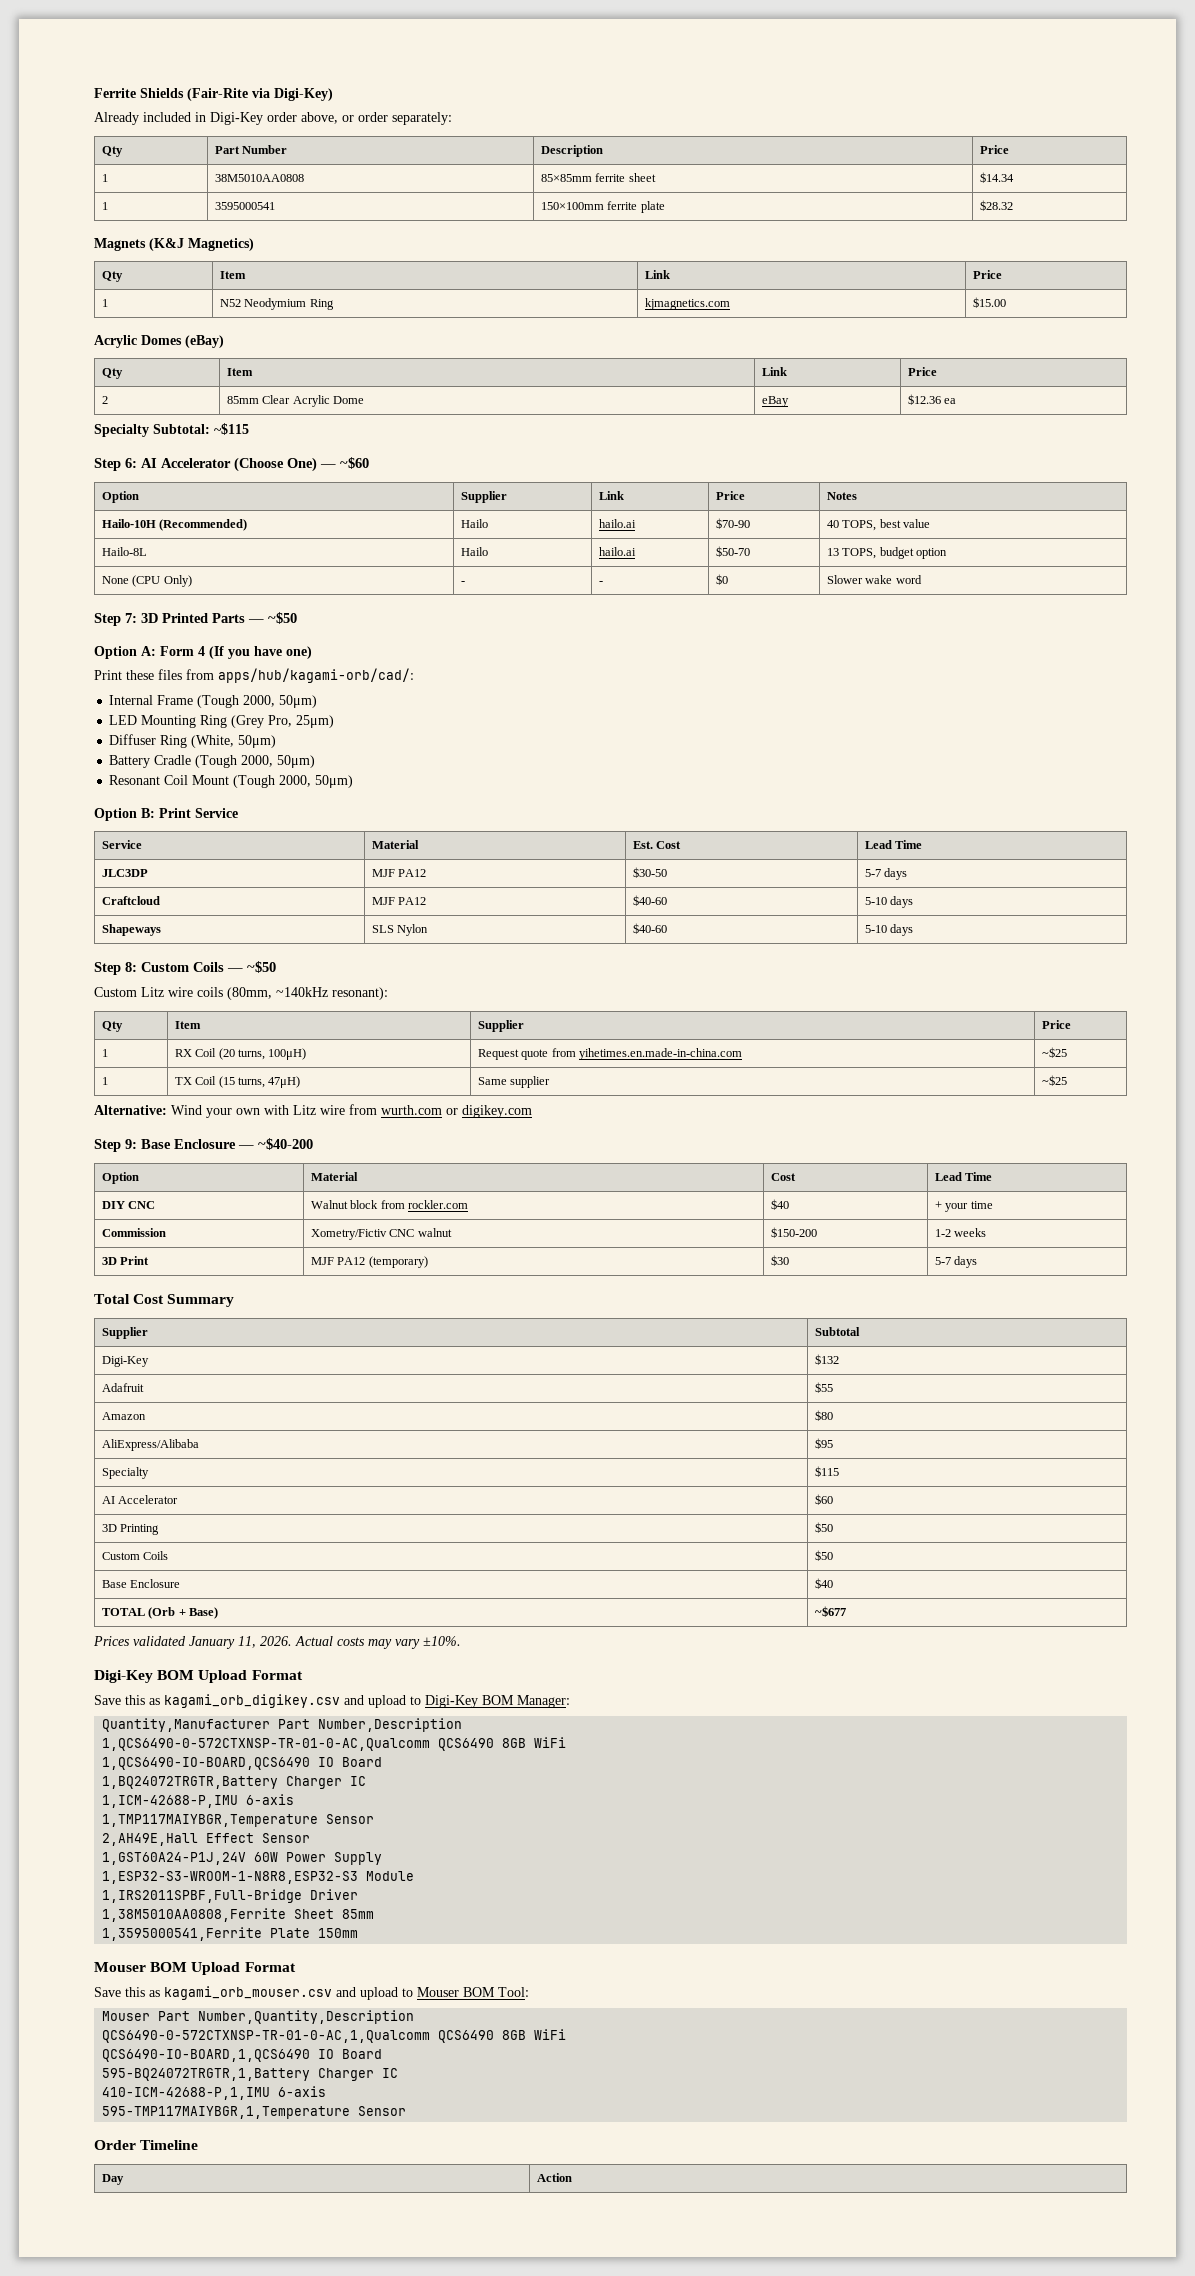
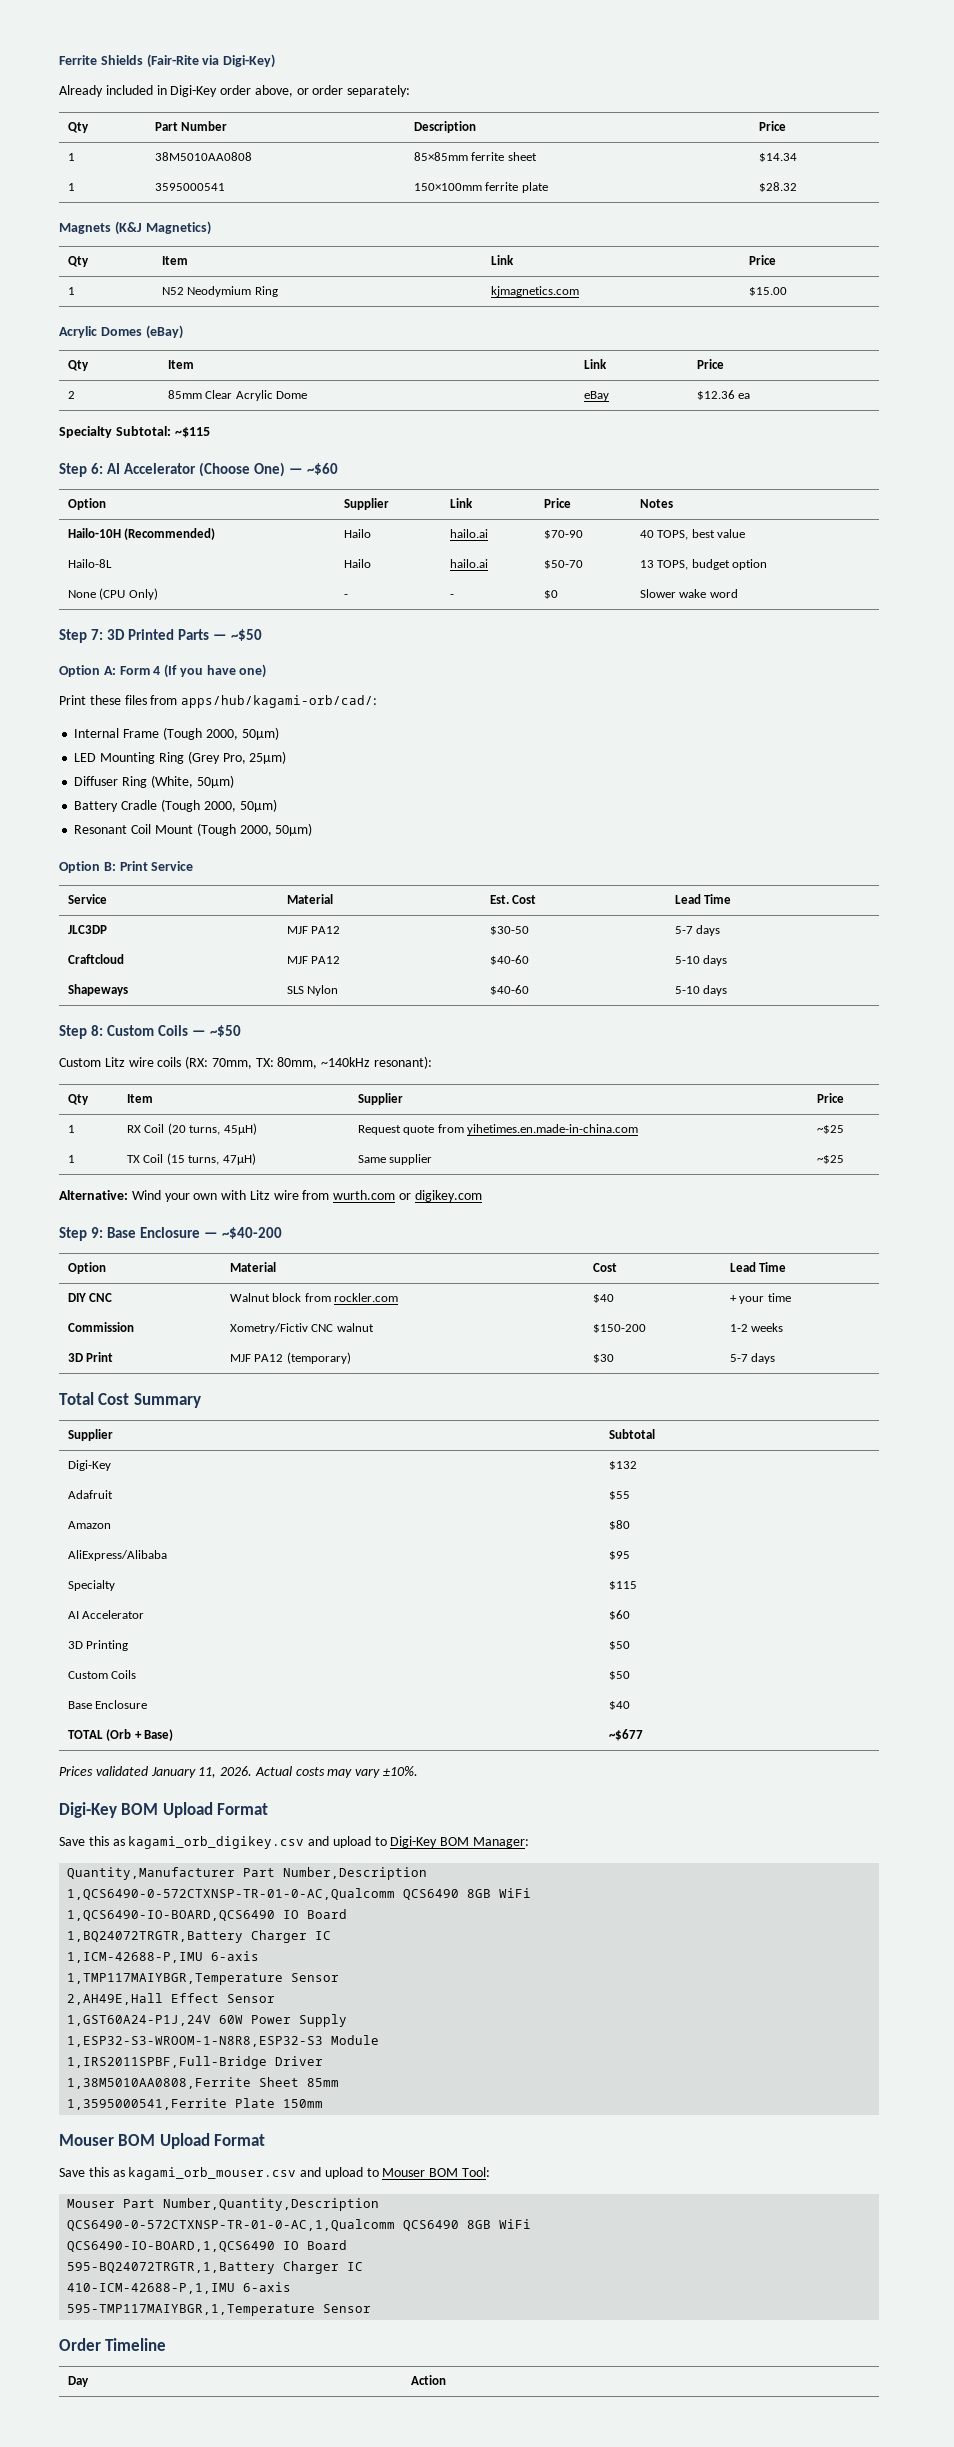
- Custom Litz wire coils (80mm, ~140kHz resonant):
+ Custom Litz wire coils (RX: 70mm, TX: 80mm, ~140kHz resonant):
- 1 | RX Coil (20 turns, 100μH) | Request quote from yihetimes.en.made-in-china.com | ~$25
+ 1 | RX Coil (20 turns, 45μH) | Request quote from yihetimes.en.made-in-china.com | ~$25

